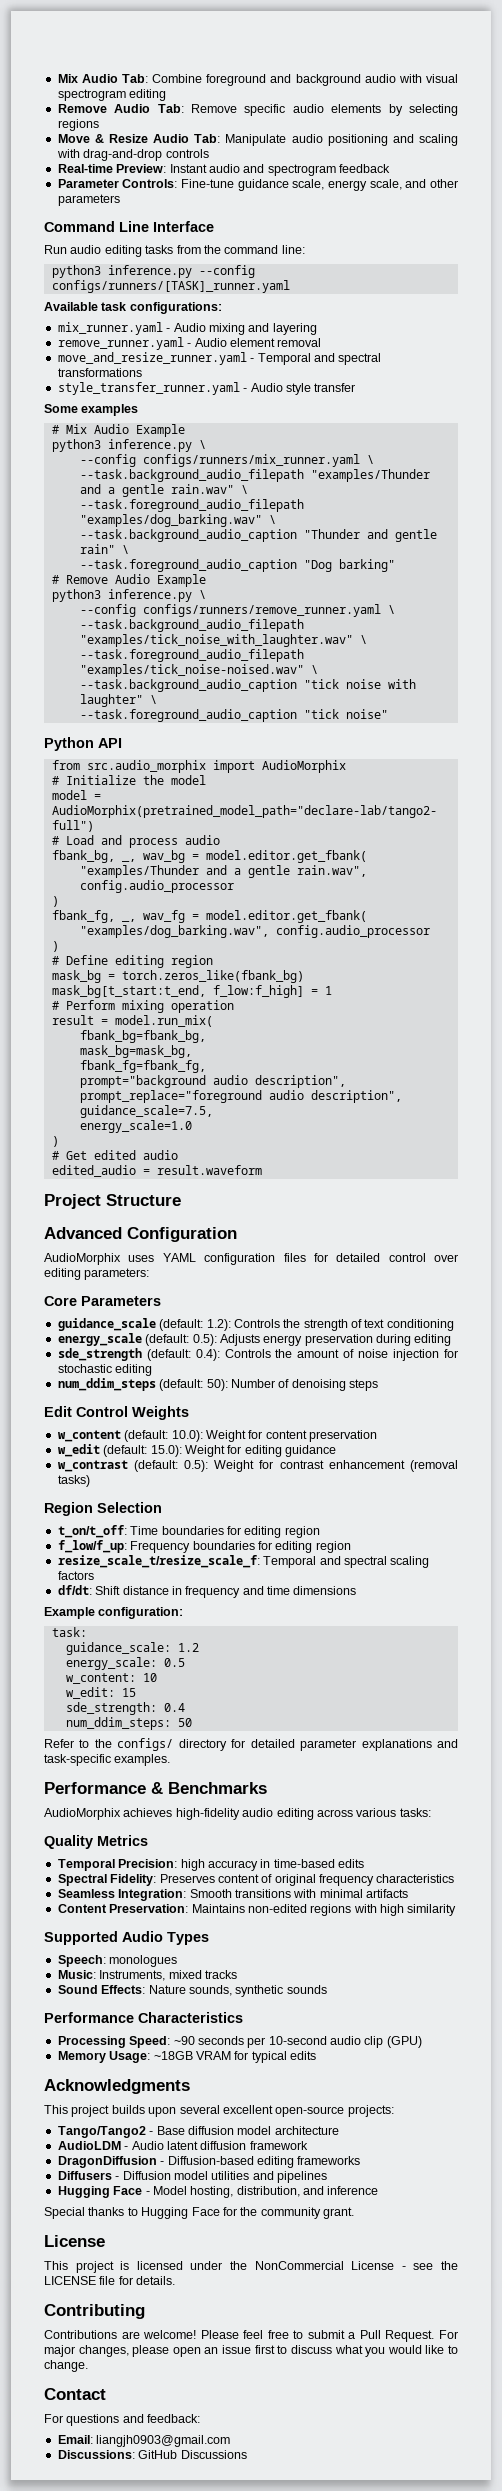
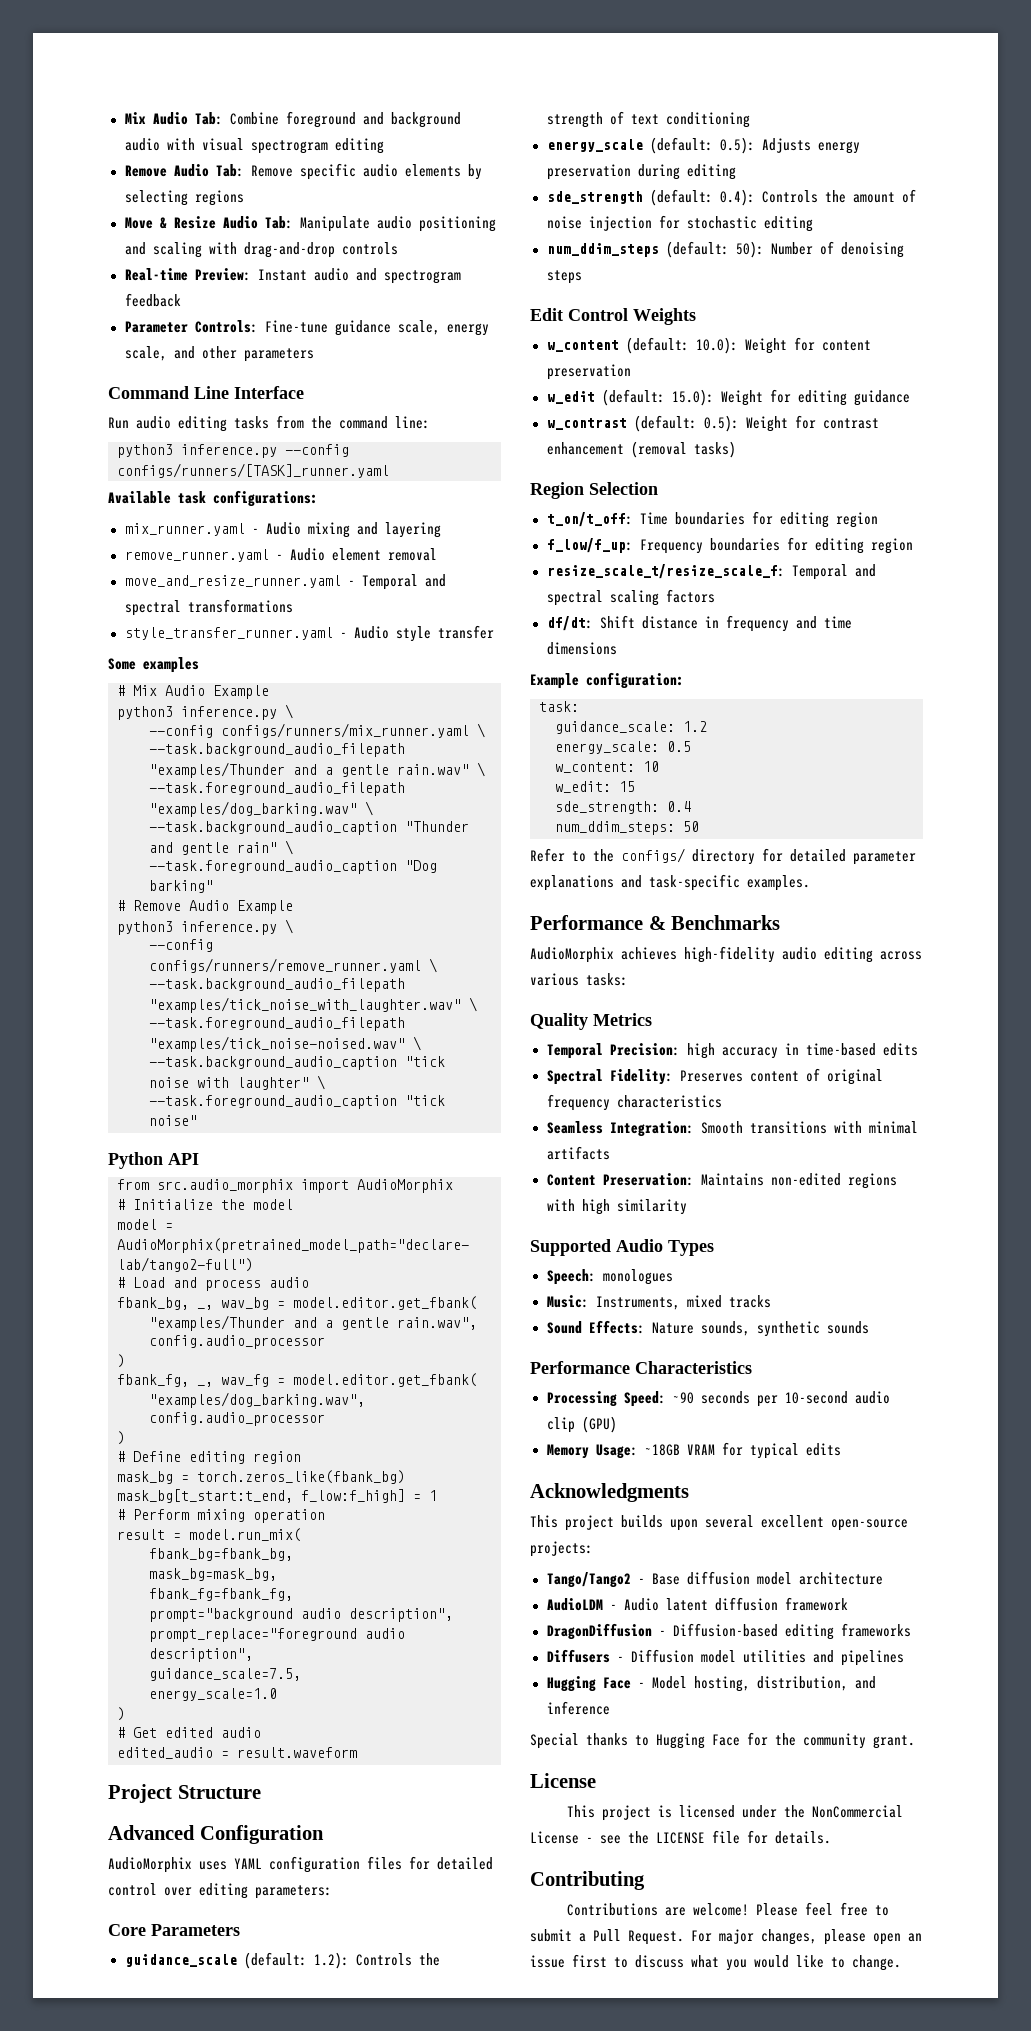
- Contact
- For questions and feedback:
- Email: liangjh0903@gmail.com
- Discussions: GitHub Discussions

